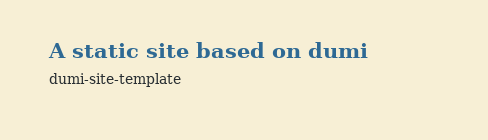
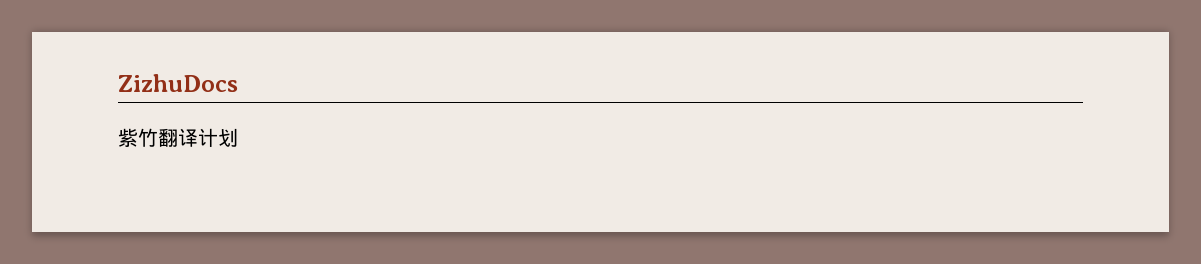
- A static site based on dumi
- dumi-site-template
+ ZizhuDocs
+ 紫竹翻译计划

